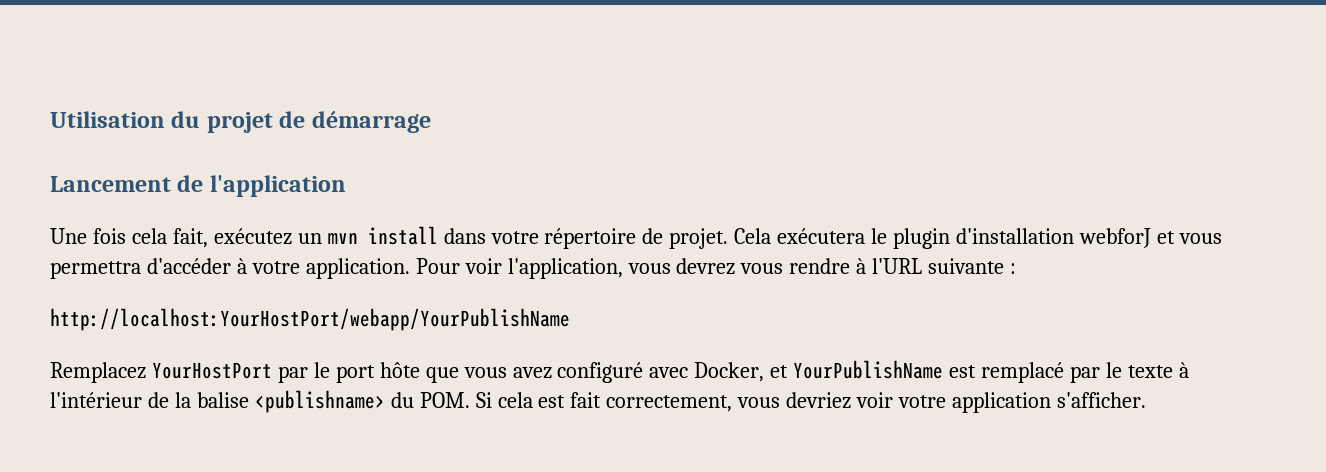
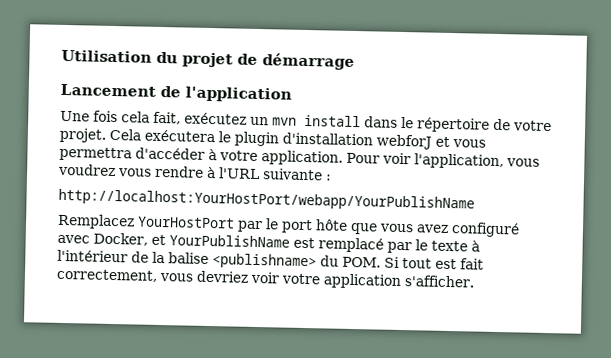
- Une fois cela fait, exécutez un mvn install dans votre répertoire de projet.
+ Une fois cela fait, exécutez un mvn install dans le répertoire de votre projet.
- Pour voir l'application, vous devrez vous rendre à l'URL suivante :
+ Pour voir l'application, vous voudrez vous rendre à l'URL suivante :
- Remplacez YourHostPort par le port hôte que vous avez configuré avec Docker, et YourPublishName est remplacé par le texte à l'intérieur de la balise <publishname> du POM. Si cela est fait correctement, vous devriez voir votre application s'afficher.
+ Remplacez YourHostPort par le port hôte que vous avez configuré avec Docker, et YourPublishName est remplacé par le texte à l'intérieur de la balise <publishname> du POM. Si tout est fait correctement, vous devriez voir votre application s'afficher.

